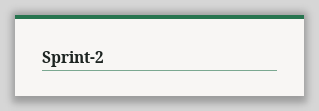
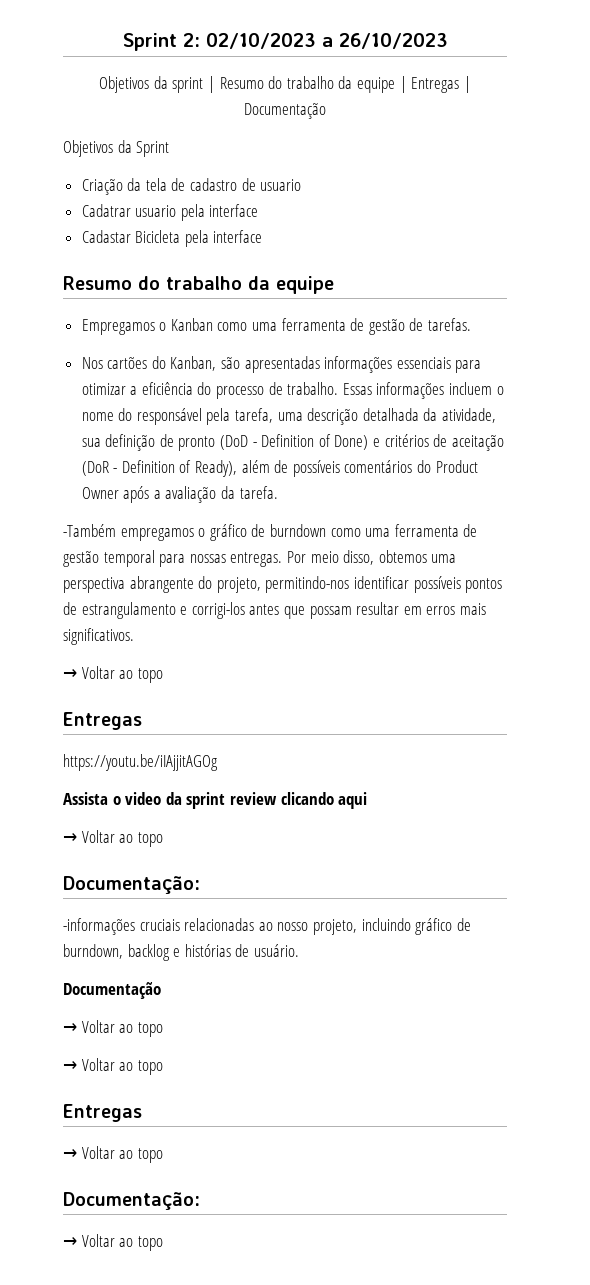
- Sprint-2
+ Sprint 2: 02/10/2023 a 26/10/2023
+ Objetivos da sprint | Resumo do trabalho da equipe | Entregas | Documentação
+ Objetivos da Sprint
+ Criação da tela de cadastro de usuario
+ Cadatrar usuario pela interface
+ Cadastar Bicicleta pela interface
+ Resumo do trabalho da equipe
+ Empregamos o Kanban como uma ferramenta de gestão de tarefas.
+ Nos cartões do Kanban, são apresentadas informações essenciais para otimizar a eficiência do processo de trabalho. Essas informações incluem o nome do responsável pela tarefa, uma descrição detalhada da atividade, sua definição de pronto (DoD - Definition of Done) e critérios de aceitação (DoR - Definition of Ready), além de possíveis comentários do Product Owner após a avaliação da tarefa.
+ -Também empregamos o gráfico de burndown como uma ferramenta de gestão temporal para nossas entregas. Por meio disso, obtemos uma perspectiva abrangente do projeto, permitindo-nos identificar possíveis pontos de estrangulamento e corrigi-los antes que possam resultar em erros mais significativos.
+ → Voltar ao topo
+ Entregas
+ https://youtu.be/iIAjjitAGOg
+ Assista o video da sprint review clicando aqui
+ → Voltar ao topo
+ Documentação:
+ -informações cruciais relacionadas ao nosso projeto, incluindo gráfico de burndown, backlog e histórias de usuário.
+ Documentação
+ → Voltar ao topo
+ → Voltar ao topo
+ Entregas
+ → Voltar ao topo
+ Documentação:
+ → Voltar ao topo

